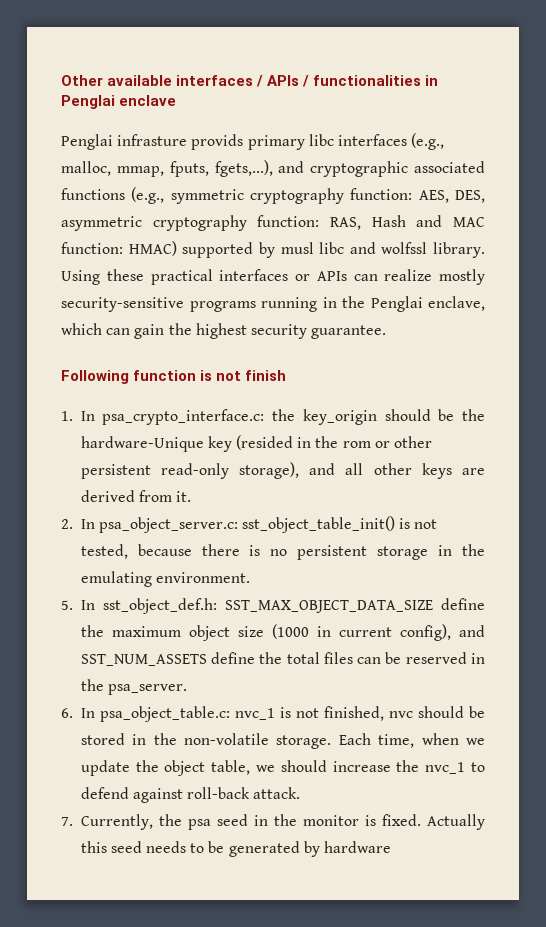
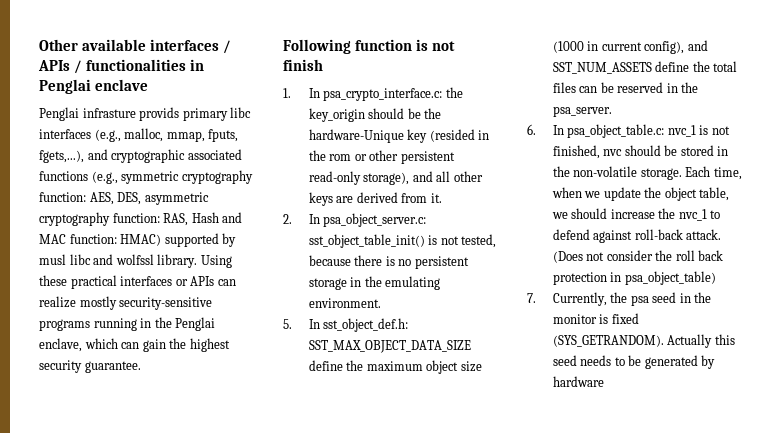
+ (Does not consider the roll back protection in psa_object_table)
- 7. Currently, the psa seed in the monitor is fixed.
+ 7. Currently, the psa seed in the monitor is fixed (SYS_GETRANDOM).

